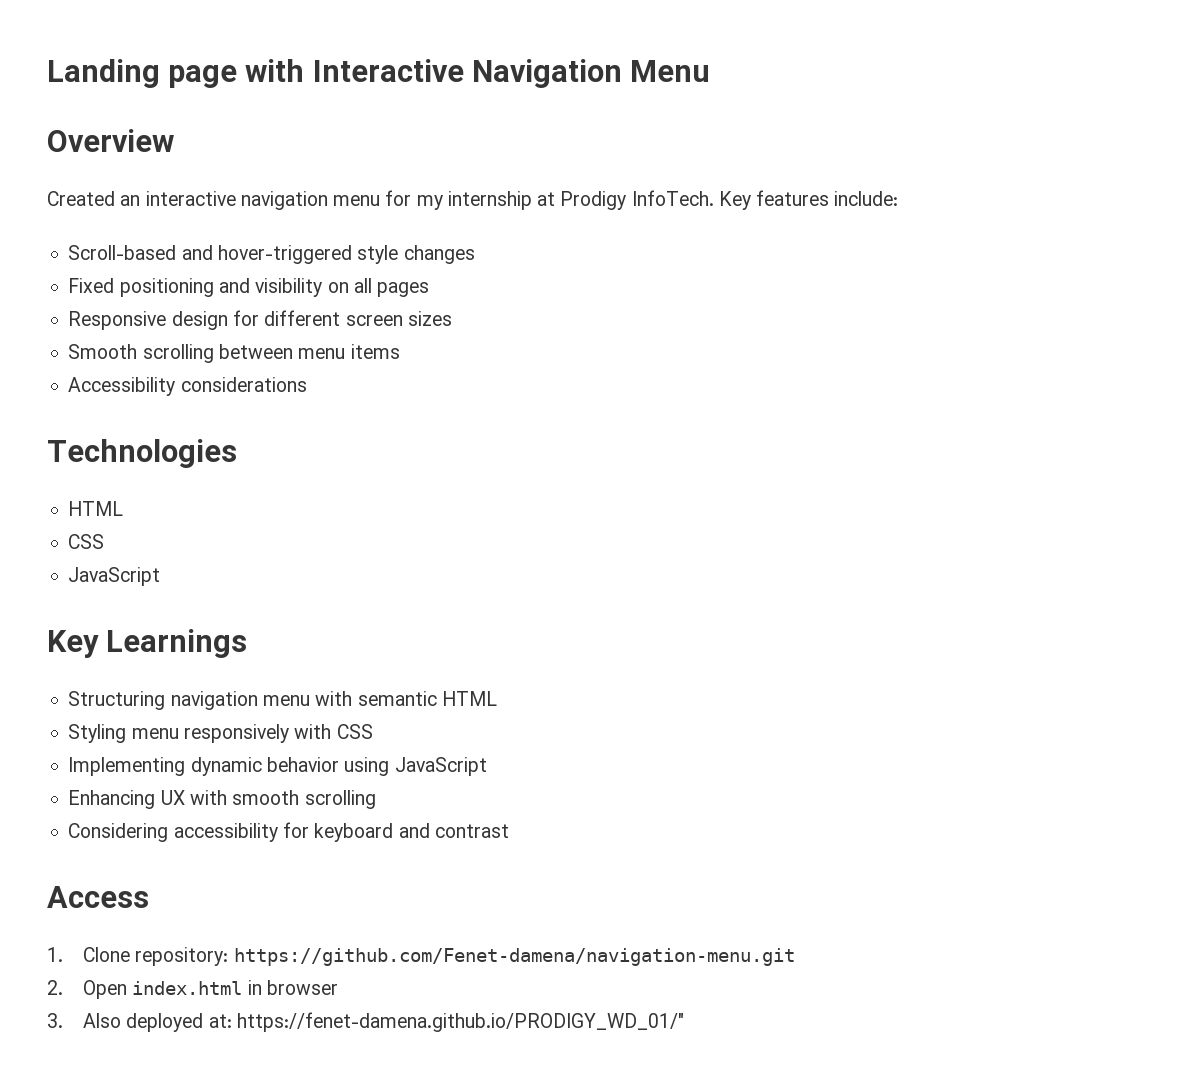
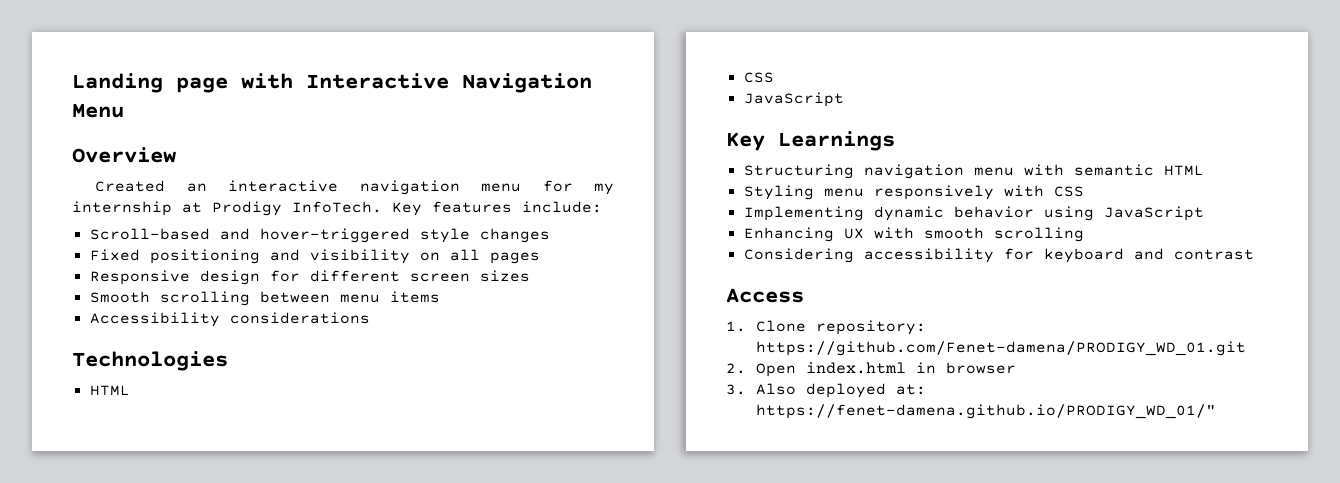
- 1. Clone repository: https://github.com/Fenet-damena/navigation-menu.git
+ 1. Clone repository: https://github.com/Fenet-damena/PRODIGY_WD_01.git

